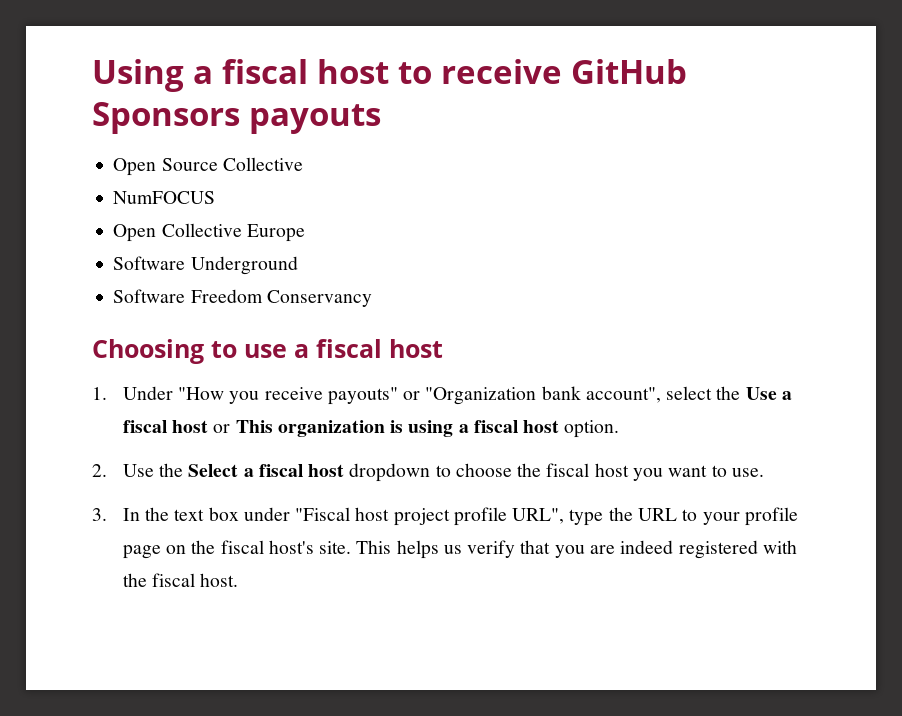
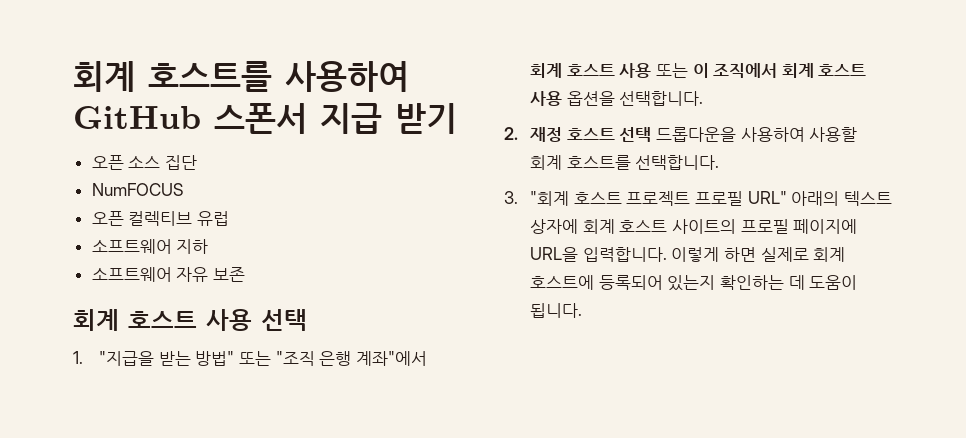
- Using a fiscal host to receive GitHub Sponsors payouts
- Open Source Collective
+ 회계 호스트를 사용하여 GitHub 스폰서 지급 받기
+ 오픈 소스 집단
  NumFOCUS
- Open Collective Europe
- Software Underground
- Software Freedom Conservancy
- Choosing to use a fiscal host
- 1. Under "How you receive payouts" or "Organization bank account", select the Use a fiscal host or This organization is using a fiscal host option.
- 2. Use the Select a fiscal host dropdown to choose the fiscal host you want to use.
- 3. In the text box under "Fiscal host project profile URL", type the URL to your profile page on the fiscal host's site. This helps us verify that you are indeed registered with the fiscal host.
+ 오픈 컬렉티브 유럽
+ 소프트웨어 지하
+ 소프트웨어 자유 보존
+ 회계 호스트 사용 선택
+ 1. "지급을 받는 방법" 또는 "조직 은행 계좌"에서 회계 호스트 사용 또는 이 조직에서 회계 호스트 사용 옵션을 선택합니다.
+ 2. 재정 호스트 선택 드롭다운을 사용하여 사용할 회계 호스트를 선택합니다.
+ 3. "회계 호스트 프로젝트 프로필 URL" 아래의 텍스트 상자에 회계 호스트 사이트의 프로필 페이지에 URL을 입력합니다. 이렇게 하면 실제로 회계 호스트에 등록되어 있는지 확인하는 데 도움이 됩니다.

